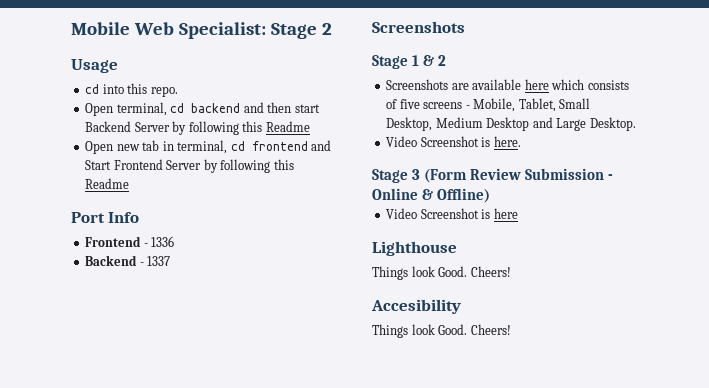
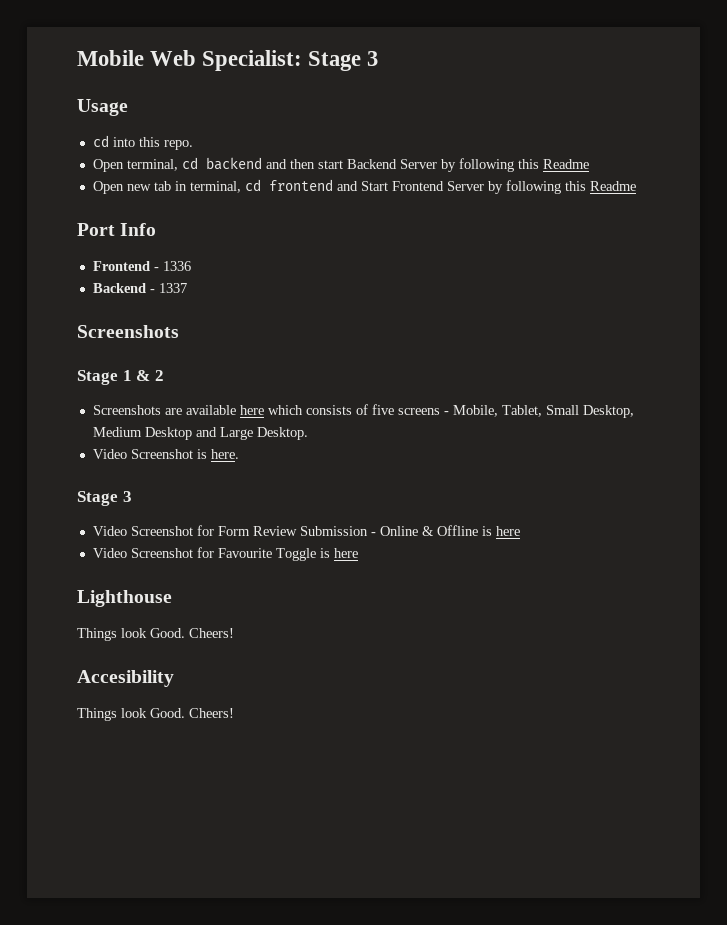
- Mobile Web Specialist: Stage 2
+ Mobile Web Specialist: Stage 3
  Video Screenshot is here.
- Stage 3 (Form Review Submission - Online & Offline)
- Video Screenshot is here
+ Stage 3
+ Video Screenshot for Form Review Submission - Online & Offline is here
+ Video Screenshot for Favourite Toggle is here

